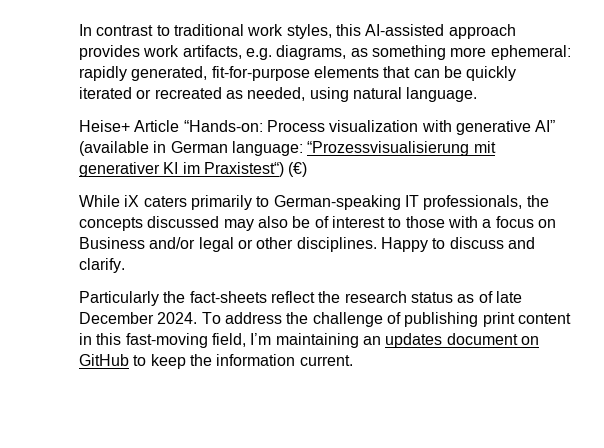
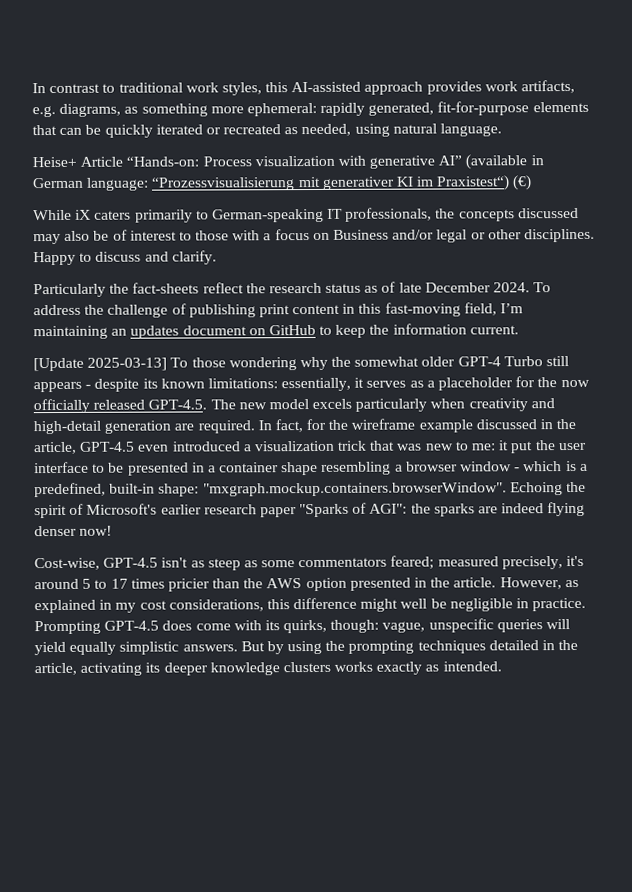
+ [Update 2025-03-13] To those wondering why the somewhat older GPT-4 Turbo still appears - despite its known limitations: essentially, it serves as a placeholder for the now officially released GPT-4.5. The new model excels particularly when creativity and high-detail generation are required. In fact, for the wireframe example discussed in the article, GPT-4.5 even introduced a visualization trick that was new to me: it put the user interface to be presented in a container shape resembling a browser window - which is a predefined, built-in shape: "mxgraph.mockup.containers.browserWindow". Echoing the spirit of Microsoft's earlier research paper "Sparks of AGI": the sparks are indeed flying denser now!
+ Cost-wise, GPT-4.5 isn't as steep as some commentators feared; measured precisely, it's around 5 to 17 times pricier than the AWS option presented in the article. However, as explained in my cost considerations, this difference might well be negligible in practice. Prompting GPT-4.5 does come with its quirks, though: vague, unspecific queries will yield equally simplistic answers. But by using the prompting techniques detailed in the article, activating its deeper knowledge clusters works exactly as intended.

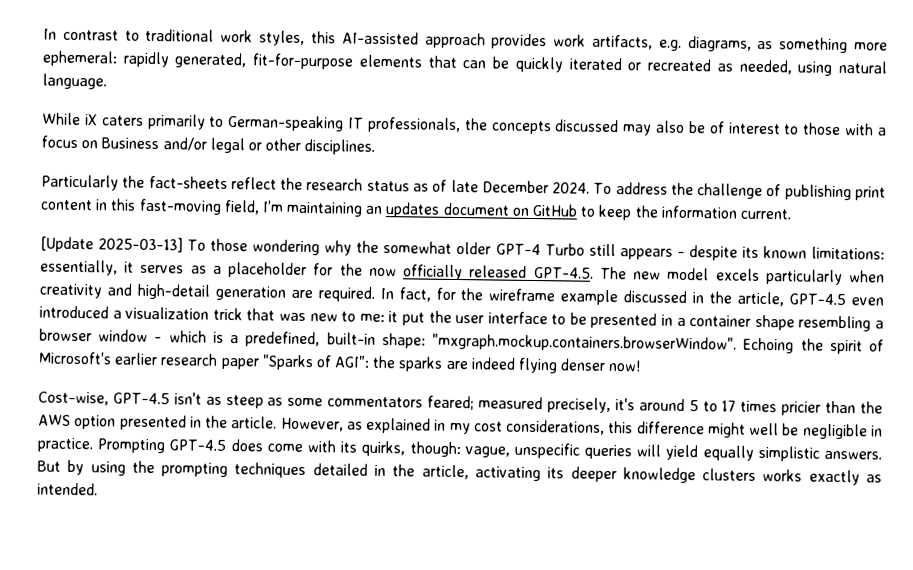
- Heise+ Article “Hands-on: Process visualization with generative AI” (available in German language: “Prozessvisualisierung mit generativer KI im Praxistest“) (€)
- Happy to discuss and clarify.

